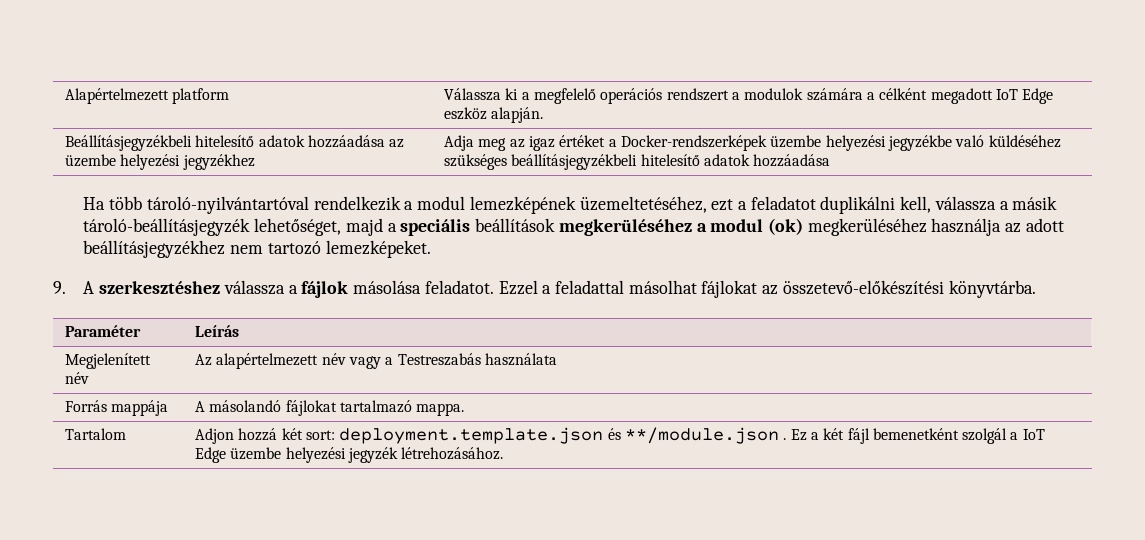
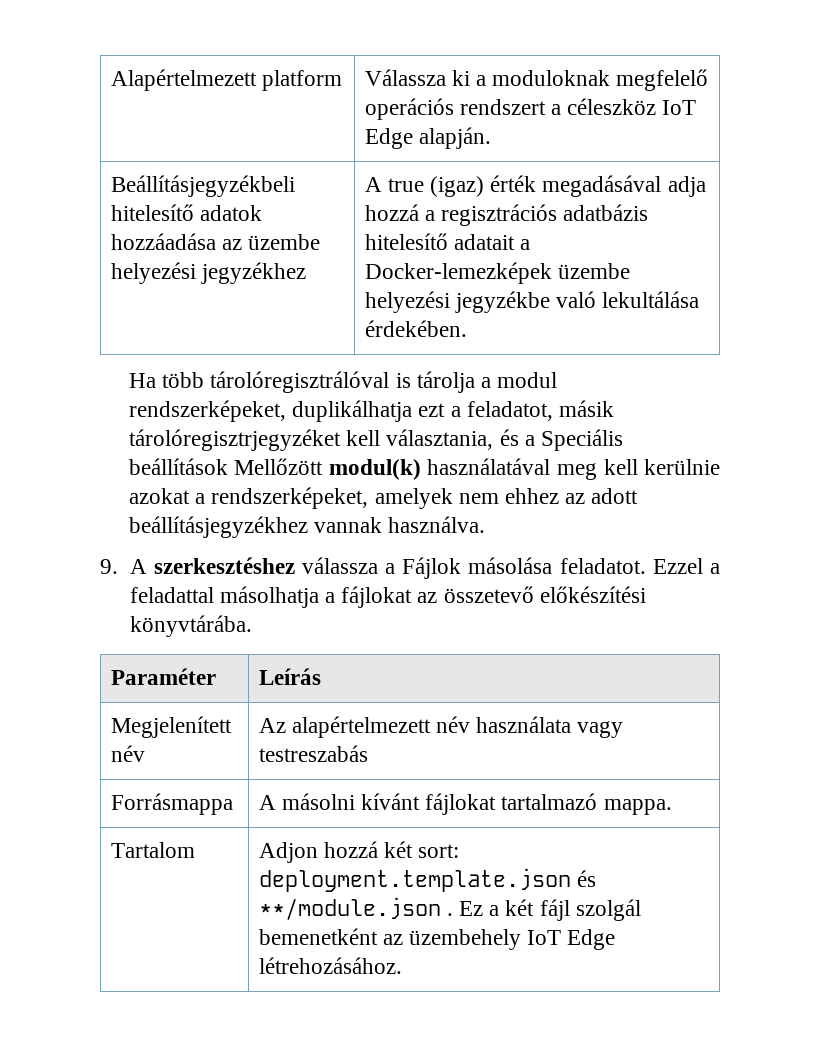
- Alapértelmezett platform | Válassza ki a megfelelő operációs rendszert a modulok számára a célként megadott IoT Edge eszköz alapján.
+ Alapértelmezett platform | Válassza ki a moduloknak megfelelő operációs rendszert a céleszköz IoT Edge alapján.
- Beállításjegyzékbeli hitelesítő adatok hozzáadása az üzembe helyezési jegyzékhez | Adja meg az igaz értéket a Docker-rendszerképek üzembe helyezési jegyzékbe való küldéséhez szükséges beállításjegyzékbeli hitelesítő adatok hozzáadása
- Ha több tároló-nyilvántartóval rendelkezik a modul lemezképének üzemeltetéséhez, ezt a feladatot duplikálni kell, válassza a másik tároló-beállításjegyzék lehetőséget, majd a speciális beállítások megkerüléséhez a modul (ok) megkerüléséhez használja az adott beállításjegyzékhez nem tartozó lemezképeket.
+ Beállításjegyzékbeli hitelesítő adatok hozzáadása az üzembe helyezési jegyzékhez | A true (igaz) érték megadásával adja hozzá a regisztrációs adatbázis hitelesítő adatait a Docker-lemezképek üzembe helyezési jegyzékbe való lekultálása érdekében.
+ Ha több tárolóregisztrálóval is tárolja a modul rendszerképeket, duplikálhatja ezt a feladatot, másik tárolóregisztrjegyzéket kell választania, és a Speciális beállítások Mellőzött modul(k) használatával meg kell kerülnie azokat a rendszerképeket, amelyek nem ehhez az adott beállításjegyzékhez vannak használva.
- 9. A szerkesztéshez válassza a fájlok másolása feladatot.
+ 9. A szerkesztéshez válassza a Fájlok másolása feladatot.
- Ezzel a feladattal másolhat fájlokat az összetevő-előkészítési könyvtárba.
+ Ezzel a feladattal másolhatja a fájlokat az összetevő előkészítési könyvtárába.
- Megjelenített név | Az alapértelmezett név vagy a Testreszabás használata
- Forrás mappája | A másolandó fájlokat tartalmazó mappa.
+ Megjelenített név | Az alapértelmezett név használata vagy testreszabás
+ Forrásmappa | A másolni kívánt fájlokat tartalmazó mappa.
- Tartalom | Adjon hozzá két sort: deployment.template.json és **/module.json . Ez a két fájl bemenetként szolgál a IoT Edge üzembe helyezési jegyzék létrehozásához.
+ Tartalom | Adjon hozzá két sort: deployment.template.json és **/module.json . Ez a két fájl szolgál bemenetként az üzembehely IoT Edge létrehozásához.

